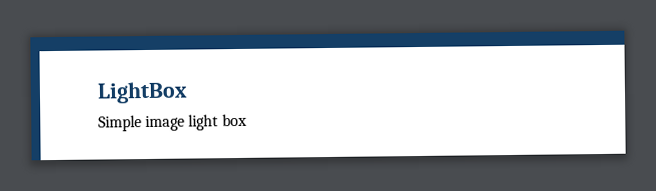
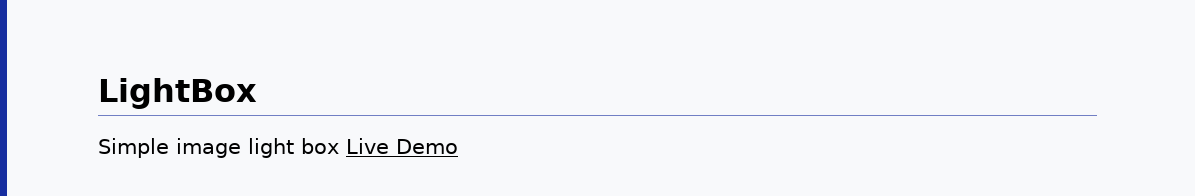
- Simple image light box
+ Simple image light box Live Demo

